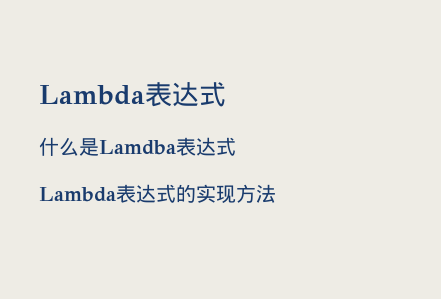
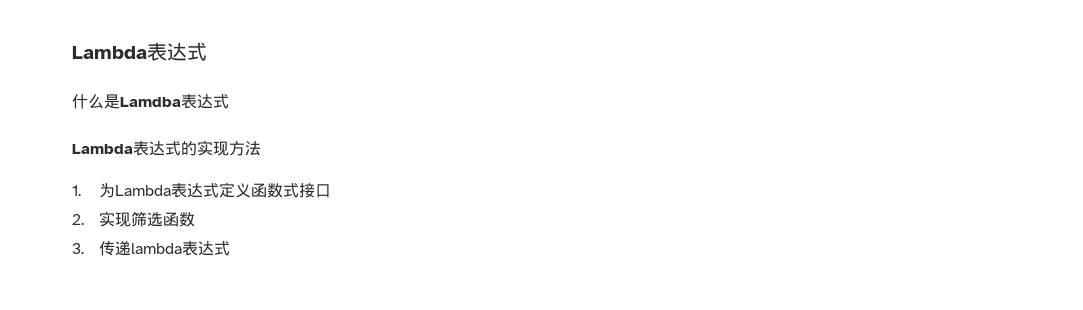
+ 1.为Lambda表达式定义函数式接口
+ 2.实现筛选函数
+ 3.传递lambda表达式

